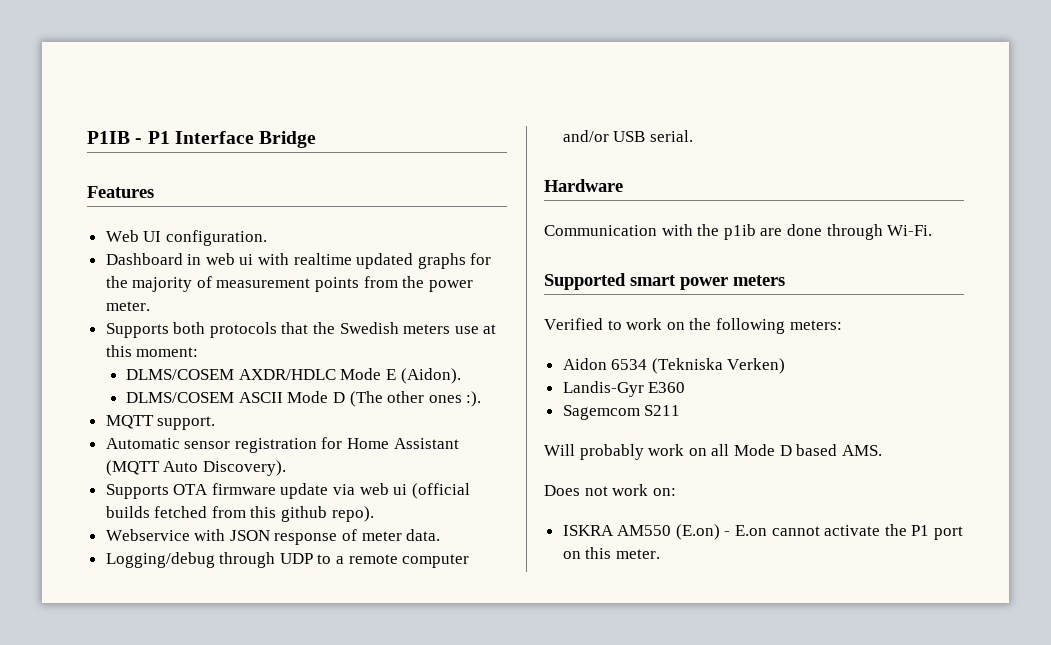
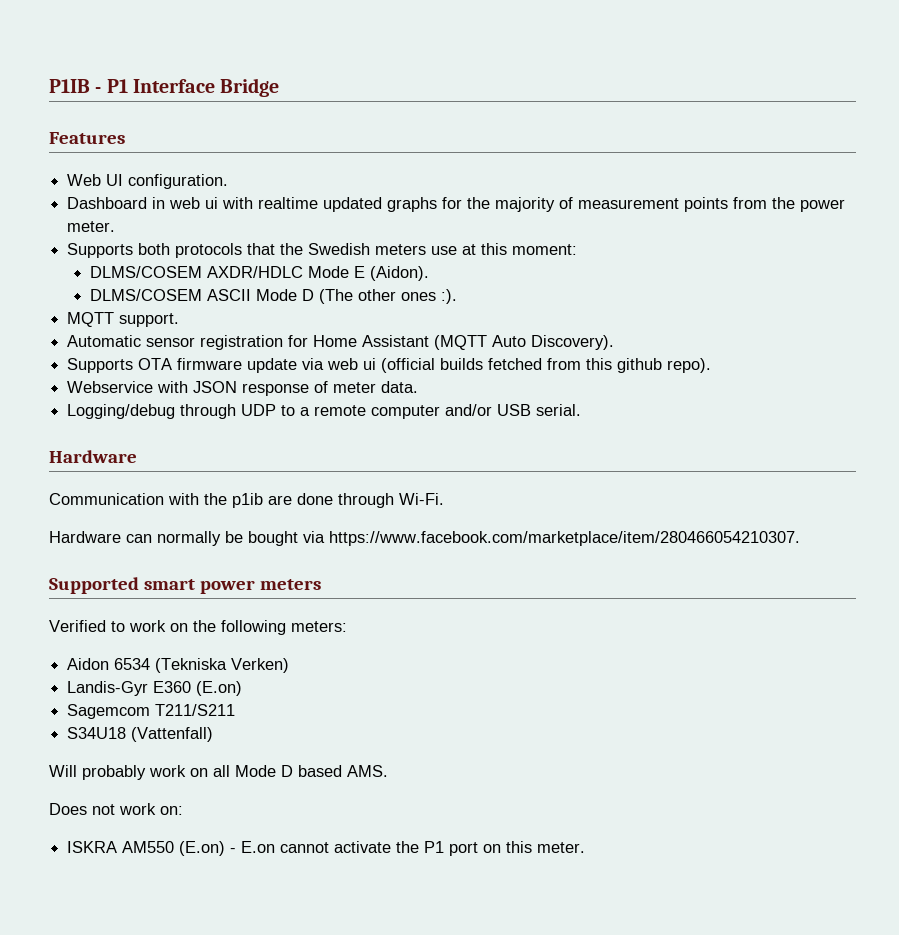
+ Hardware can normally be bought via https://www.facebook.com/marketplace/item/280466054210307.
- Landis-Gyr E360
+ Landis-Gyr E360 (E.on)
- Sagemcom S211
+ Sagemcom T211/S211
+ S34U18 (Vattenfall)

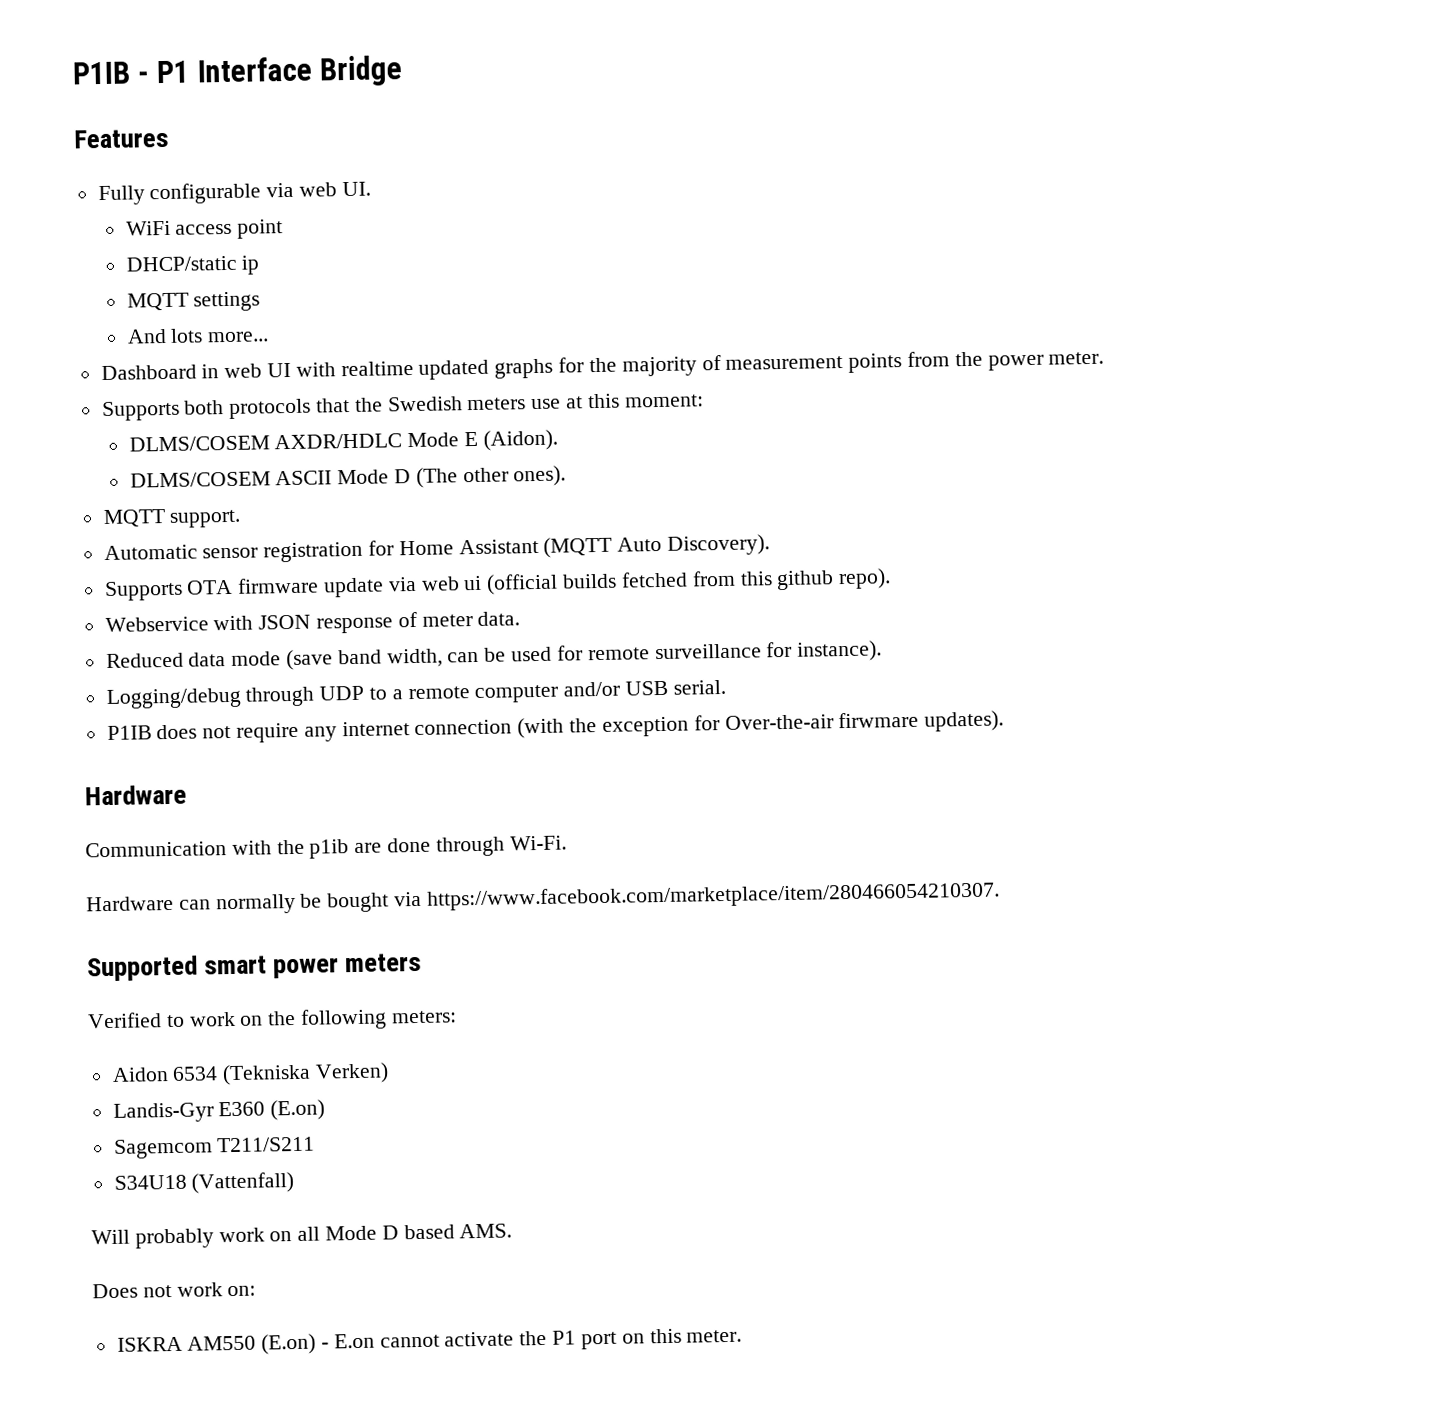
- Web UI configuration.
+ Fully configurable via web UI.
+ WiFi access point
+ DHCP/static ip
+ MQTT settings
+ And lots more...
- Dashboard in web ui with realtime updated graphs for the majority of measurement points from the power meter.
+ Dashboard in web UI with realtime updated graphs for the majority of measurement points from the power meter.
- DLMS/COSEM ASCII Mode D (The other ones :).
+ DLMS/COSEM ASCII Mode D (The other ones).
+ Reduced data mode (save band width, can be used for remote surveillance for instance).
+ P1IB does not require any internet connection (with the exception for Over-the-air firwmare updates).

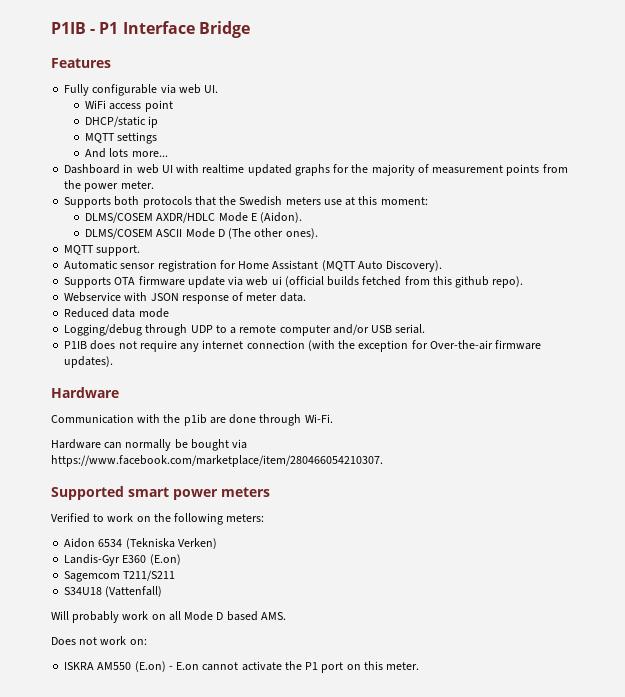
- Reduced data mode (save band width, can be used for remote surveillance for instance).
+ Reduced data mode
- P1IB does not require any internet connection (with the exception for Over-the-air firwmare updates).
+ P1IB does not require any internet connection (with the exception for Over-the-air firmware updates).

